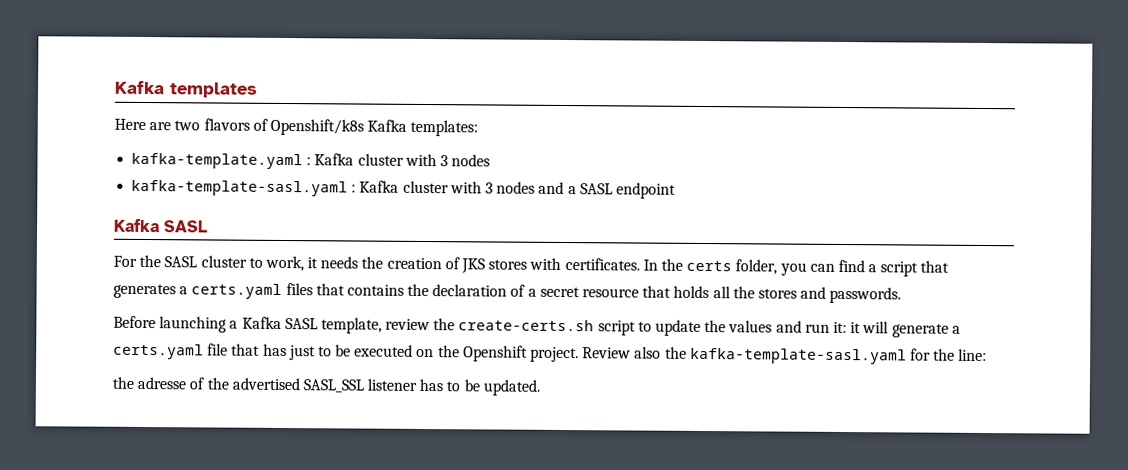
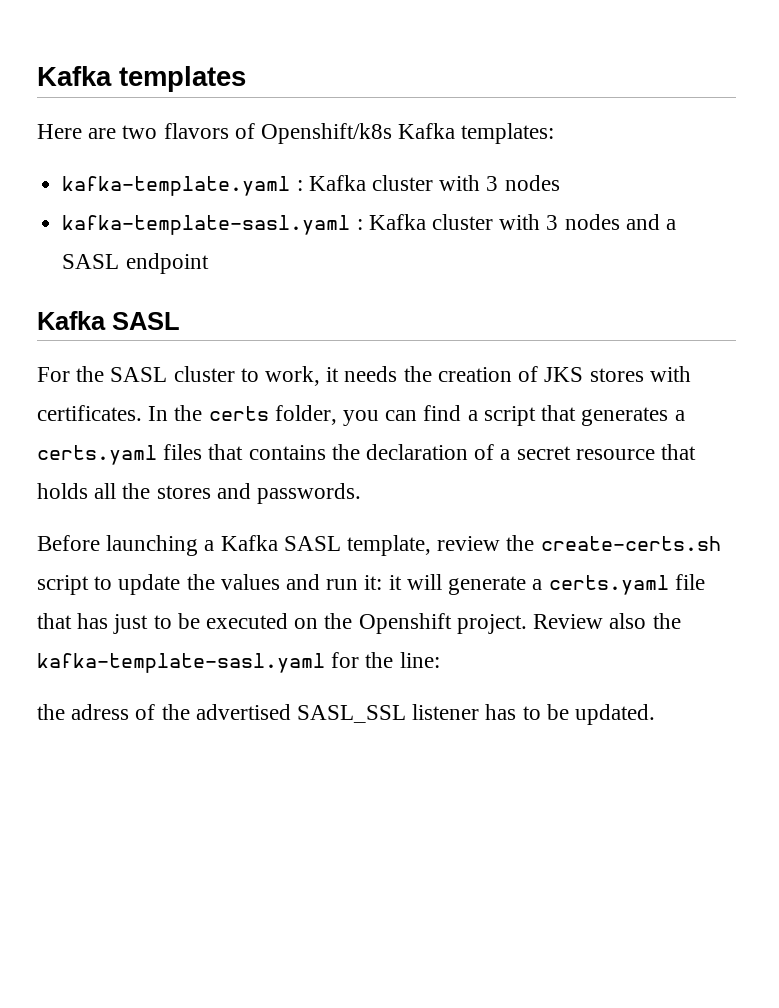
- the adresse of the advertised SASL_SSL listener has to be updated.
+ the adress of the advertised SASL_SSL listener has to be updated.

